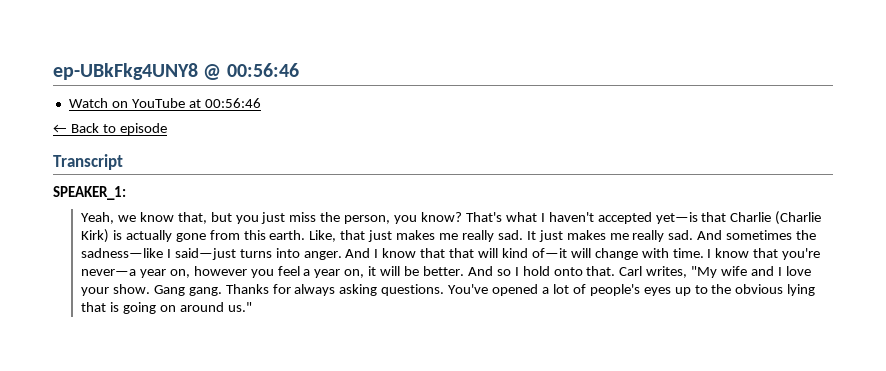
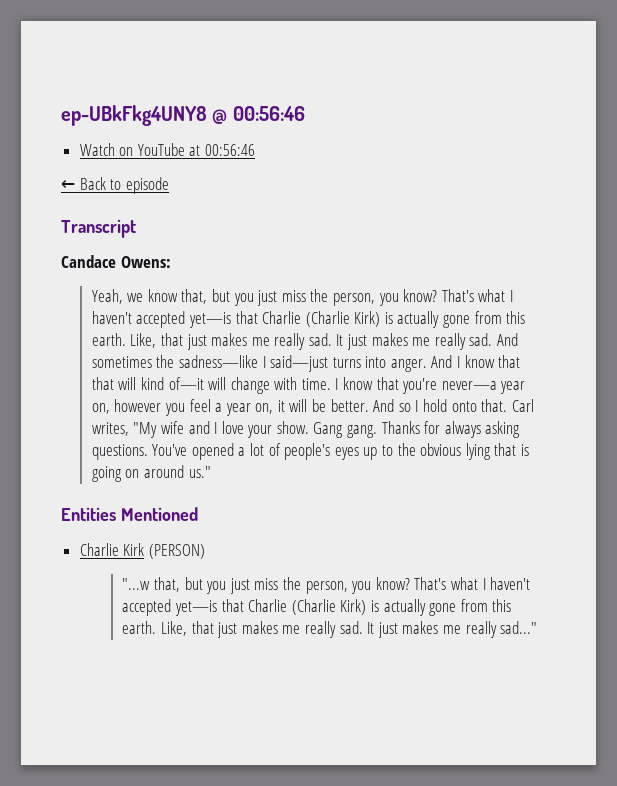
- SPEAKER_1:
+ Candace Owens:
+ Entities Mentioned
+ Charlie Kirk (PERSON)
+ "...w that, but you just miss the person, you know? That's what I haven't accepted yet—is that Charlie (Charlie Kirk) is actually gone from this earth. Like, that just makes me really sad. It just makes me really sad..."

